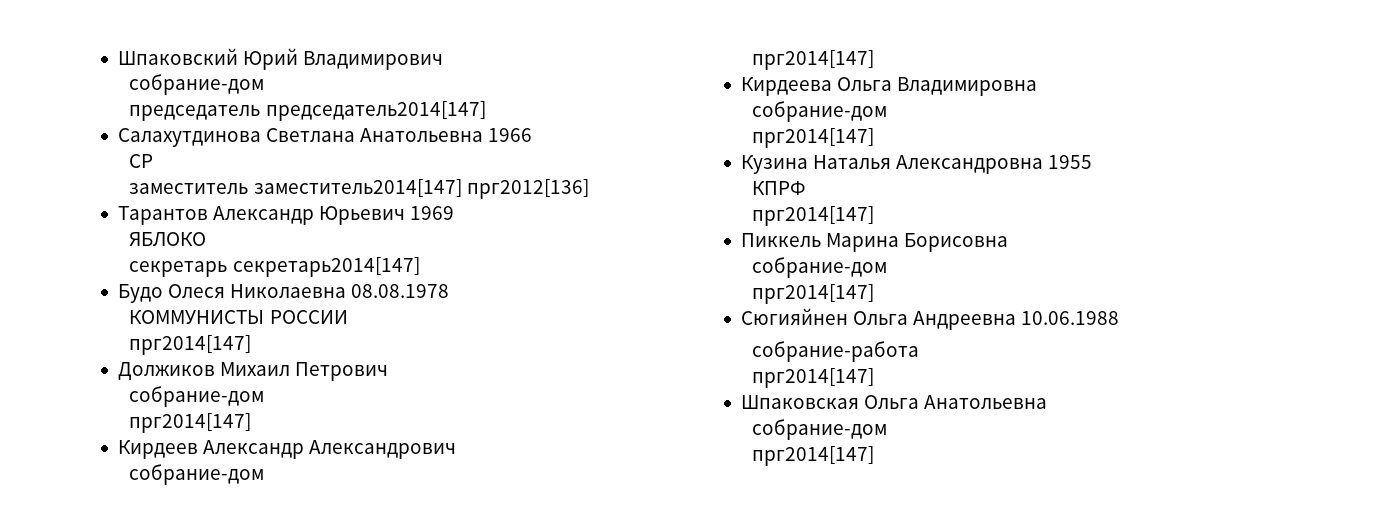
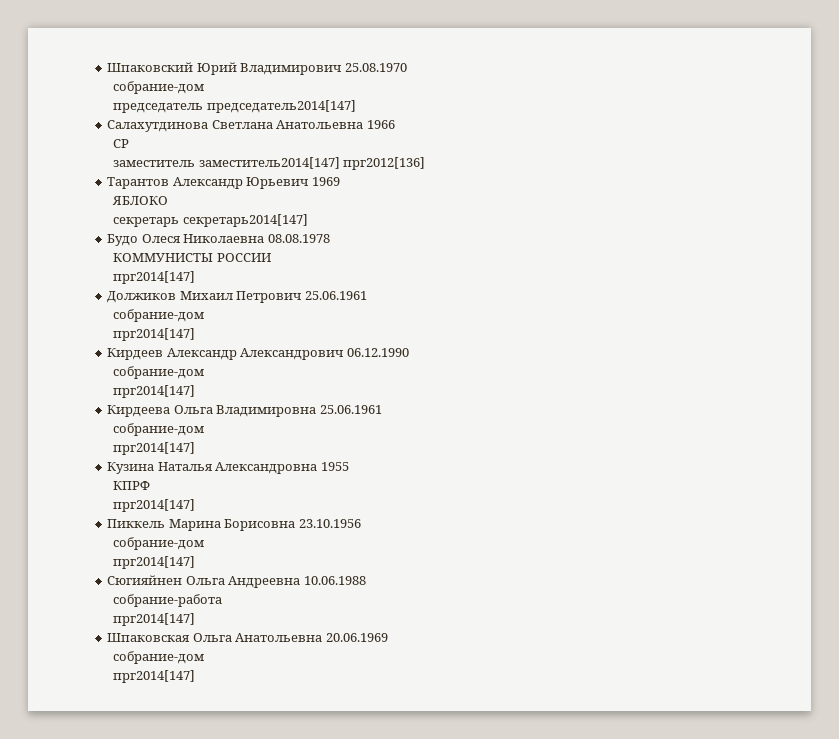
- Шпаковский Юрий Владимирович
+ Шпаковский Юрий Владимирович 25.08.1970
- Должиков Михаил Петрович
+ Должиков Михаил Петрович 25.06.1961
- Кирдеев Александр Александрович
+ Кирдеев Александр Александрович 06.12.1990
- Кирдеева Ольга Владимировна
+ Кирдеева Ольга Владимировна 25.06.1961
- Пиккель Марина Борисовна
+ Пиккель Марина Борисовна 23.10.1956
- Шпаковская Ольга Анатольевна
+ Шпаковская Ольга Анатольевна 20.06.1969

